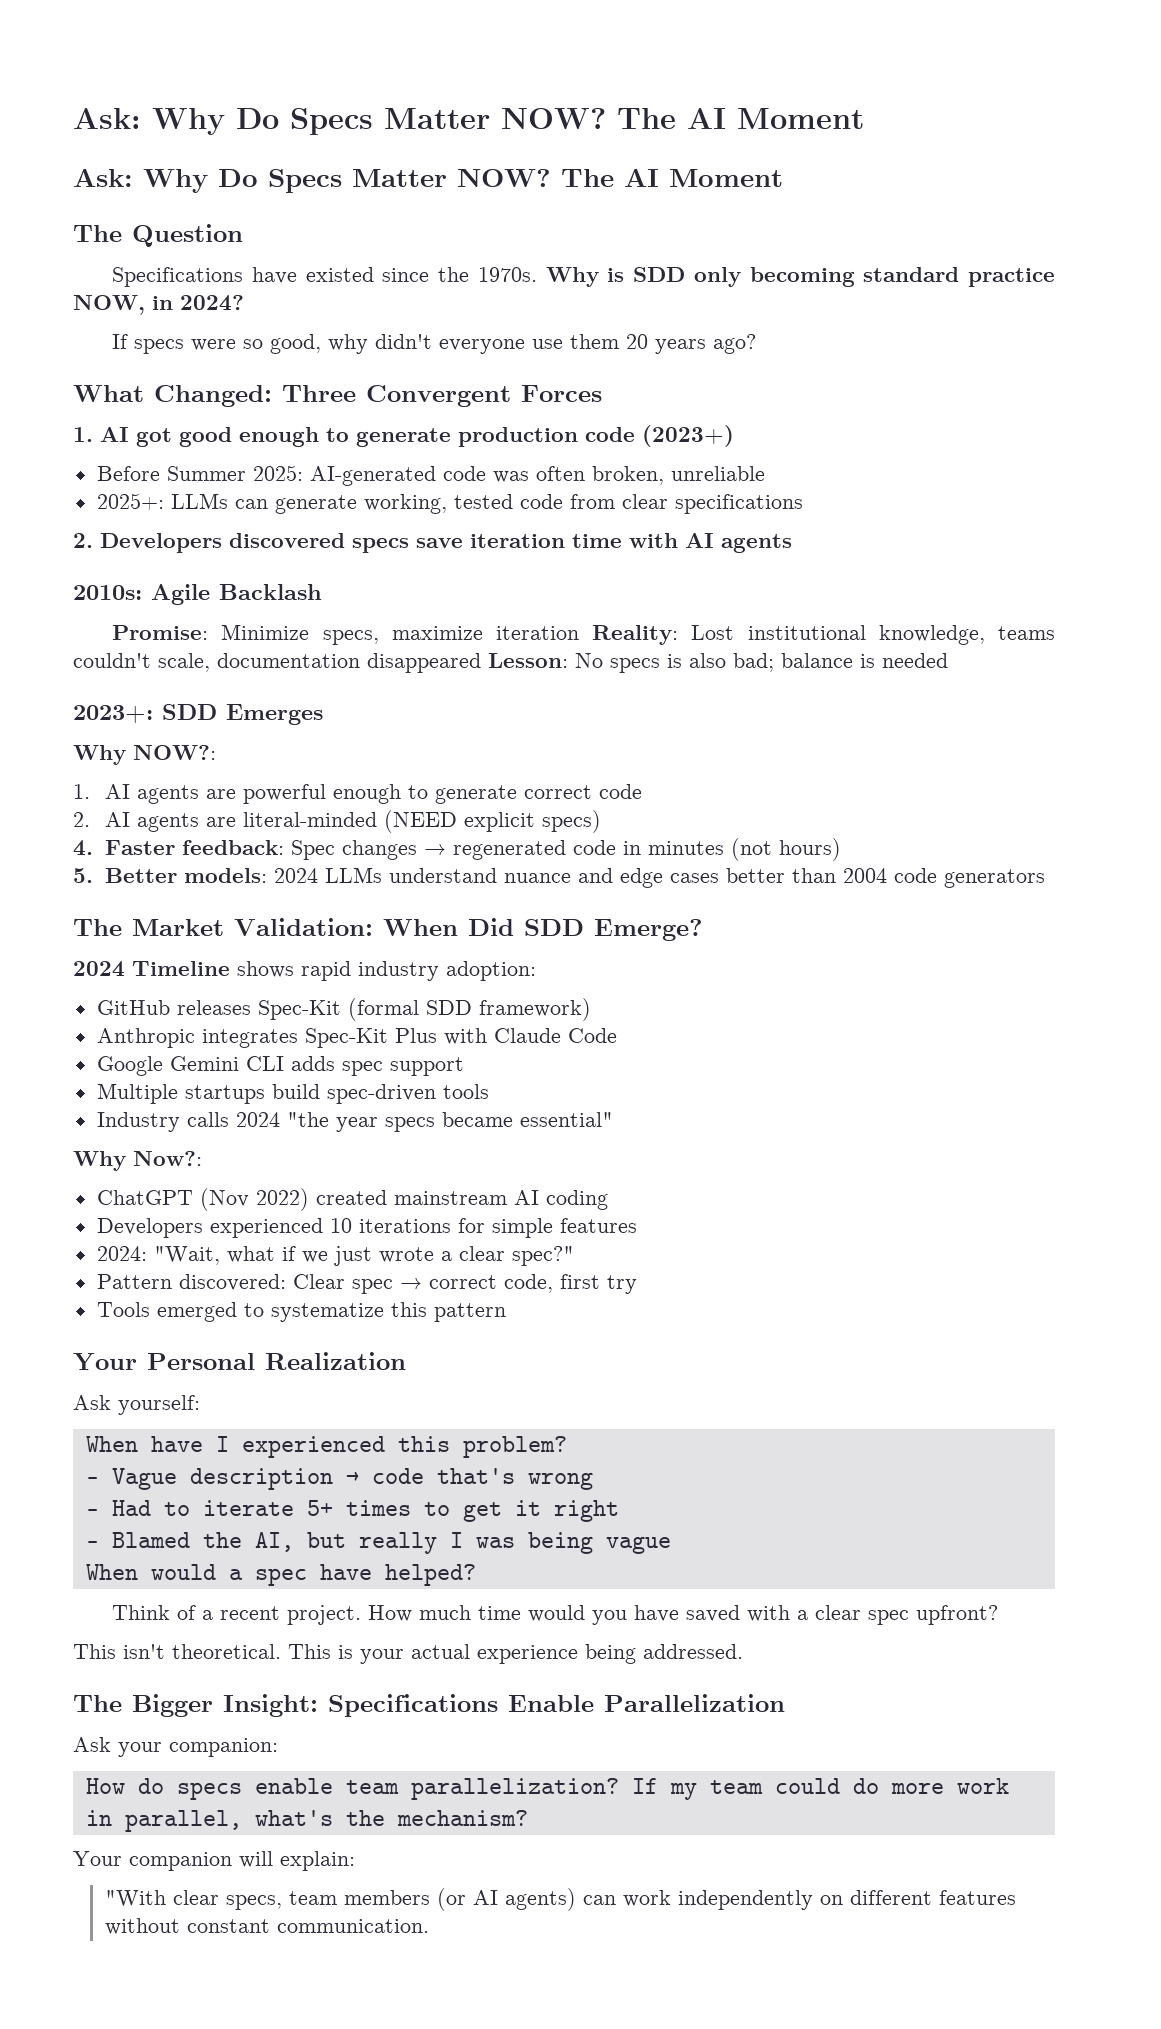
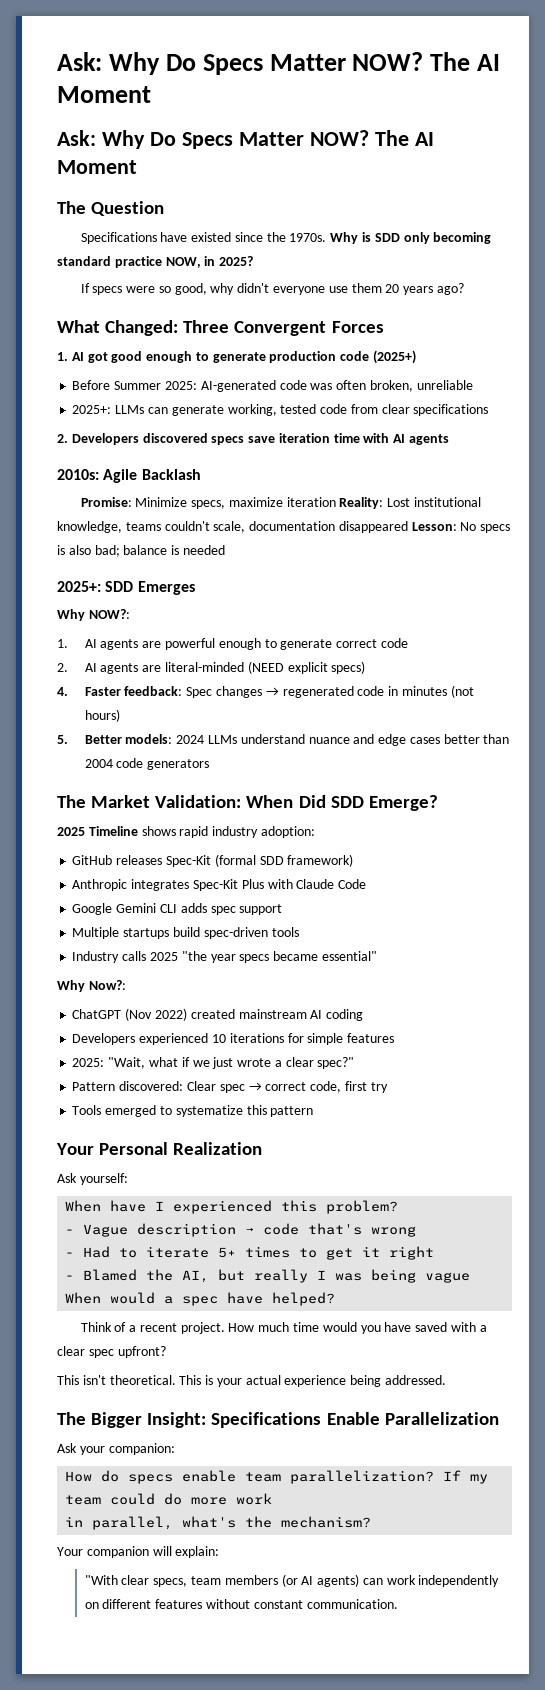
- Why is SDD only becoming standard practice NOW, in 2024?
+ Why is SDD only becoming standard practice NOW, in 2025?
- 1. AI got good enough to generate production code (2023+)
+ 1. AI got good enough to generate production code (2025+)
- 2023+: SDD Emerges
+ 2025+: SDD Emerges
- 2024 Timeline shows rapid industry adoption:
+ 2025 Timeline shows rapid industry adoption:
- Industry calls 2024 "the year specs became essential"
+ Industry calls 2025 "the year specs became essential"
- 2024: "Wait, what if we just wrote a clear spec?"
+ 2025: "Wait, what if we just wrote a clear spec?"

